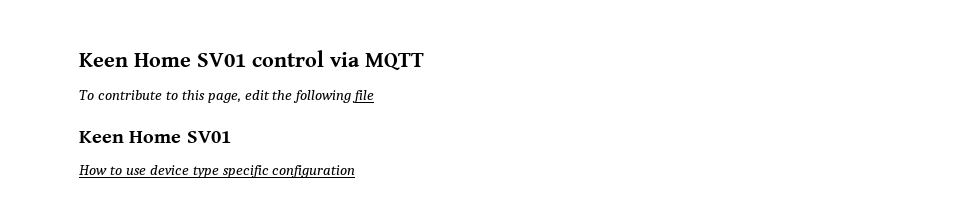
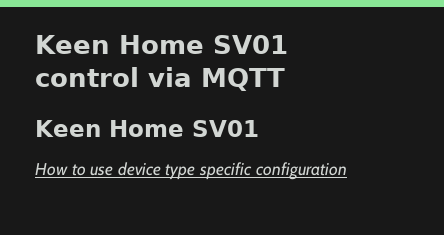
- To contribute to this page, edit the following file

